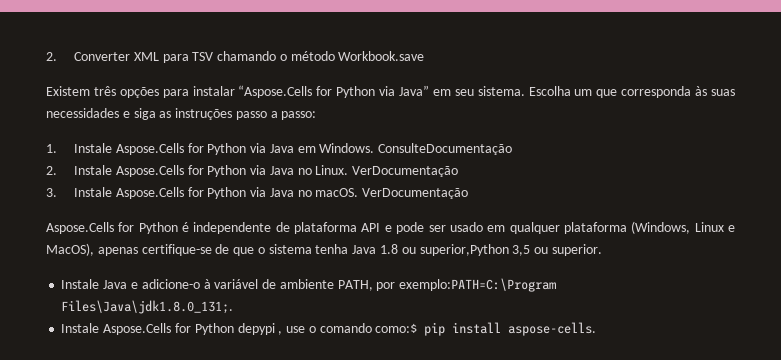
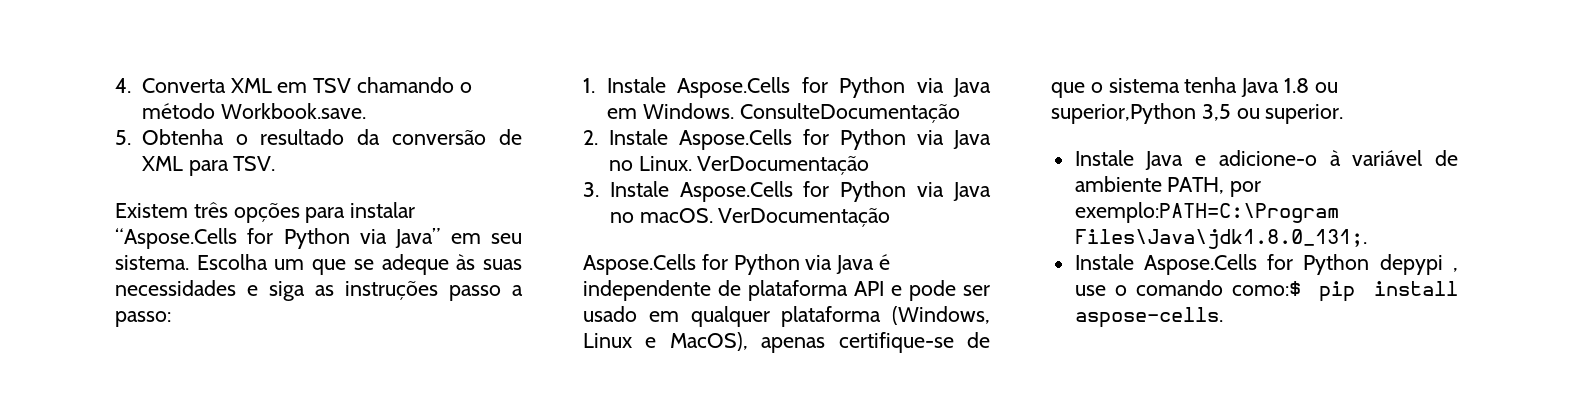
- 2. Converter XML para TSV chamando o método Workbook.save
+ 4. Converta XML em TSV chamando o método Workbook.save.
+ 5. Obtenha o resultado da conversão de XML para TSV.
- Escolha um que corresponda às suas necessidades e siga as instruções passo a passo:
+ Escolha um que se adeque às suas necessidades e siga as instruções passo a passo:
- Aspose.Cells for Python é independente de plataforma API e pode ser usado em qualquer plataforma (Windows, Linux e MacOS), apenas certifique-se de que o sistema tenha Java 1.8 ou superior,Python 3,5 ou superior.
+ Aspose.Cells for Python via Java é independente de plataforma API e pode ser usado em qualquer plataforma (Windows, Linux e MacOS), apenas certifique-se de que o sistema tenha Java 1.8 ou superior,Python 3,5 ou superior.

